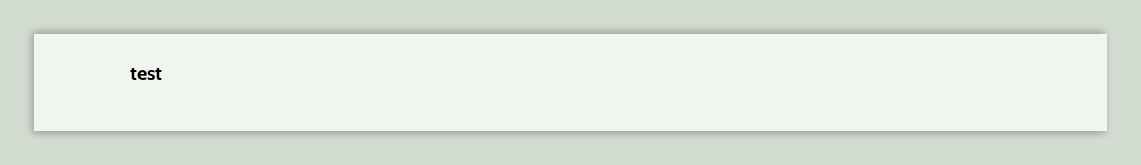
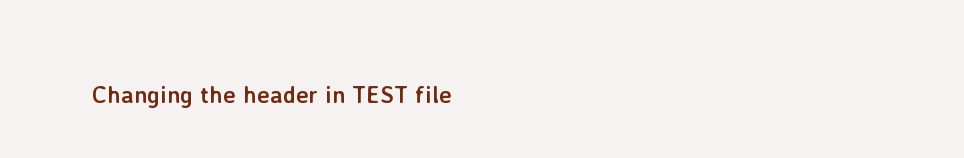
- test
+ Changing the header in TEST file

